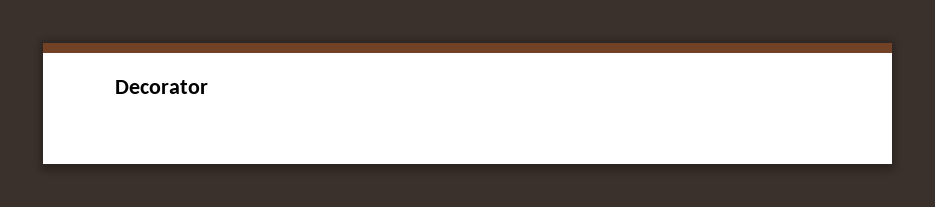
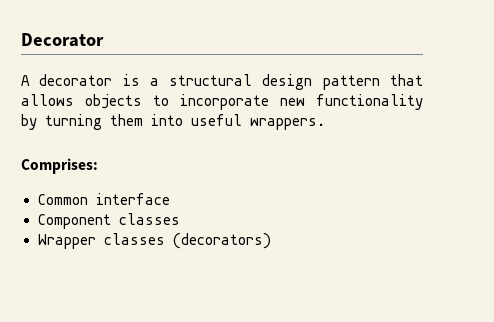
+ A decorator is a structural design pattern that allows objects to incorporate new functionality by turning them into useful wrappers.
+ Comprises:
+ Common interface
+ Component classes
+ Wrapper classes (decorators)

